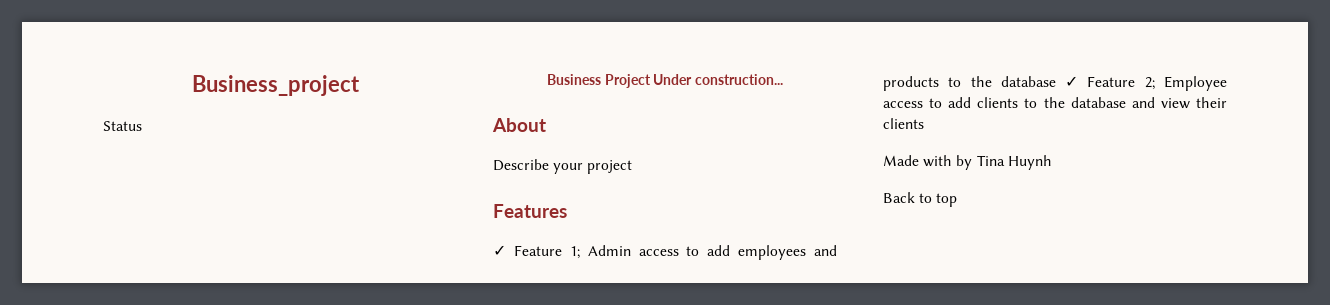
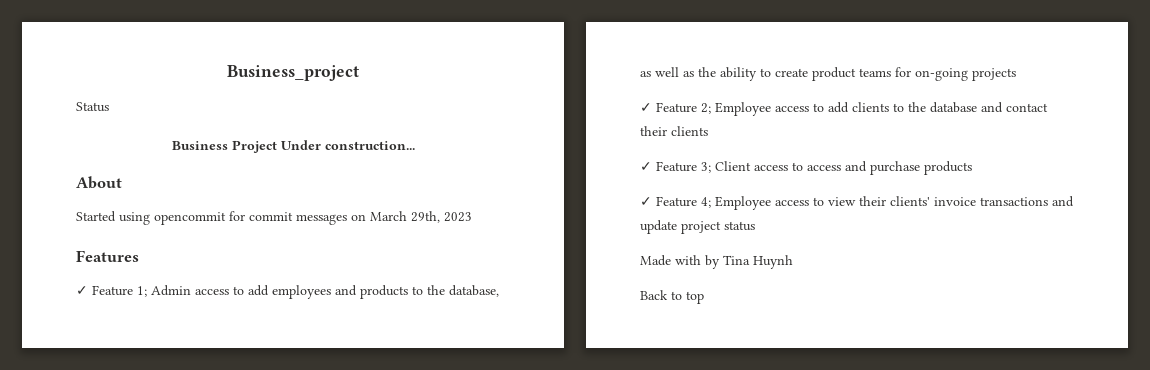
- Describe your project
+ Started using opencommit for commit messages on March 29th, 2023
- ✓ Feature 1; Admin access to add employees and products to the database ✓ Feature 2; Employee access to add clients to the database and view their clients
+ ✓ Feature 1; Admin access to add employees and products to the database, as well as the ability to create product teams for on-going projects
+ ✓ Feature 2; Employee access to add clients to the database and contact their clients
+ ✓ Feature 3; Client access to access and purchase products
+ ✓ Feature 4; Employee access to view their clients' invoice transactions and update project status

